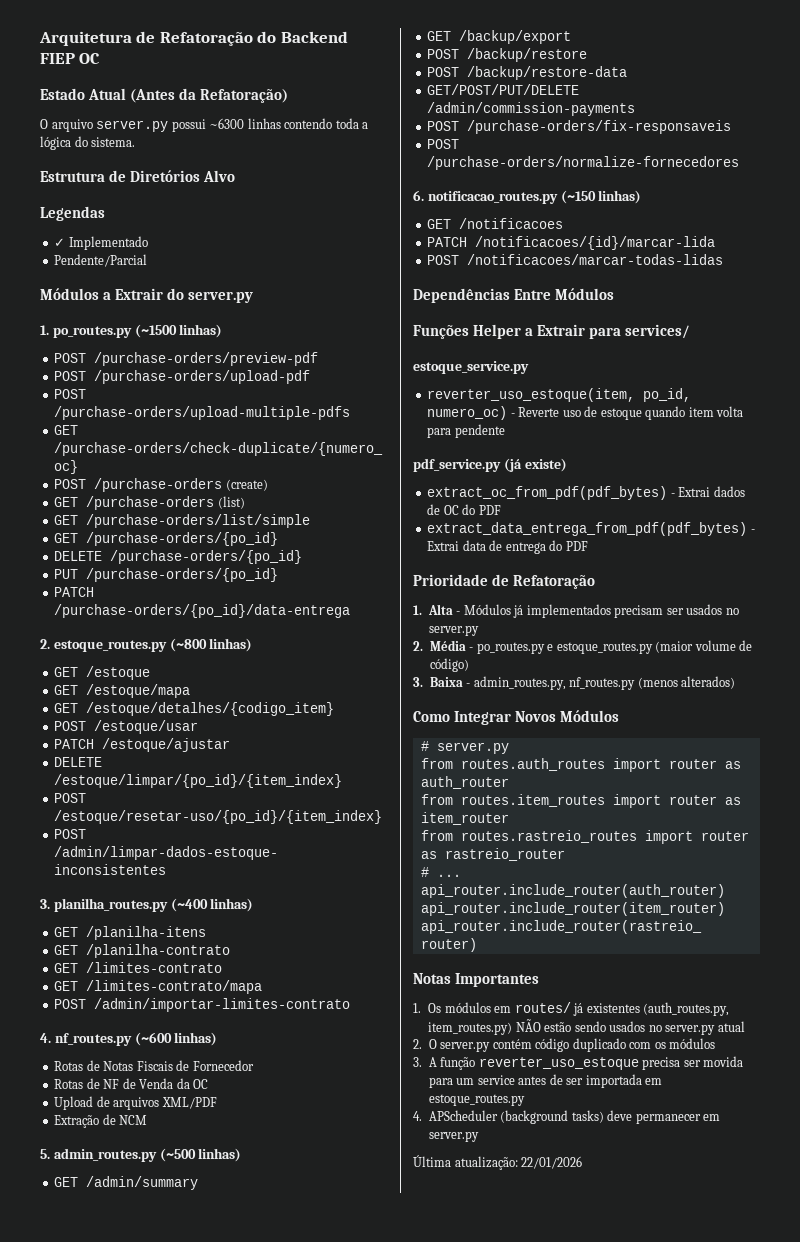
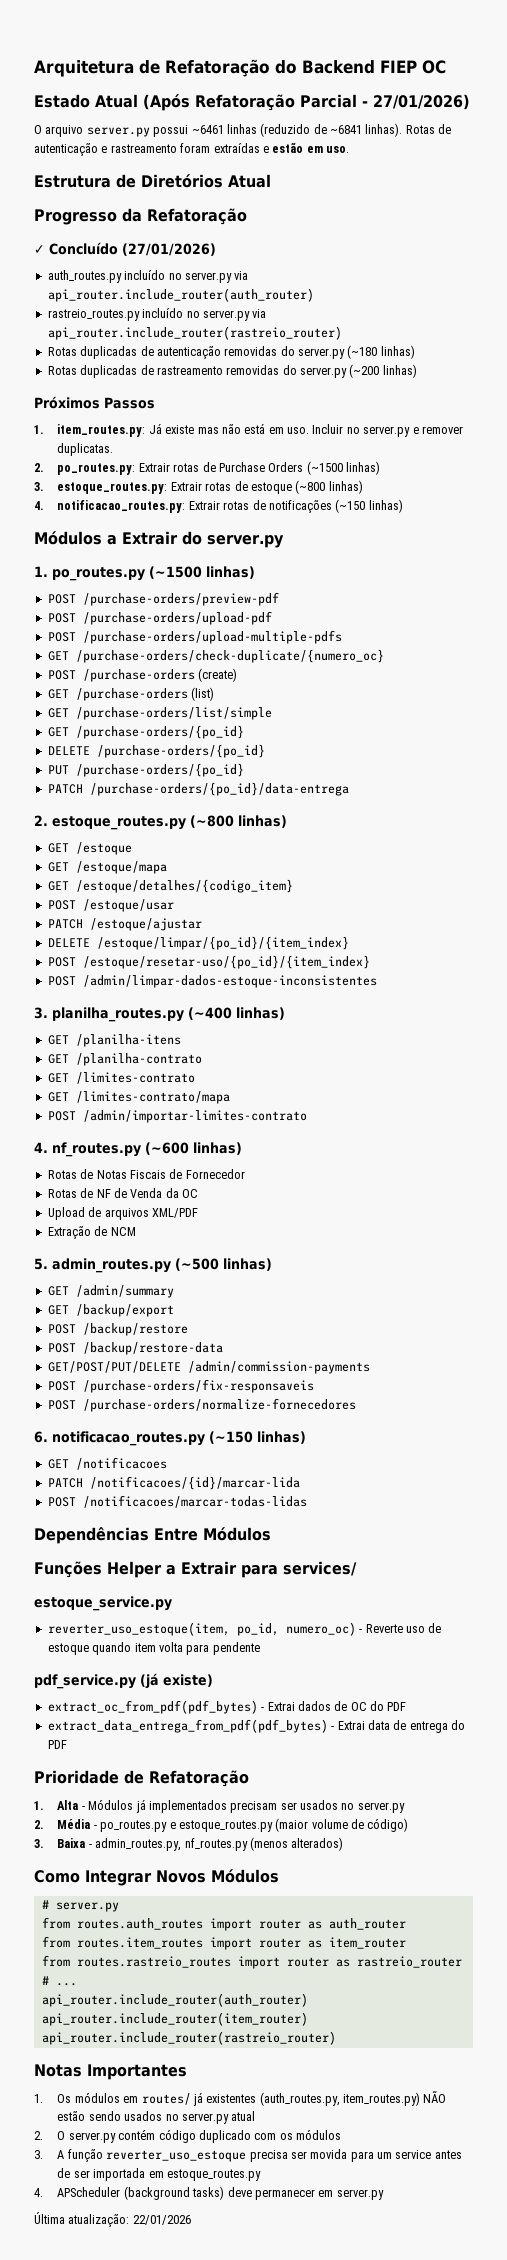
- Estado Atual (Antes da Refatoração)
+ Estado Atual (Após Refatoração Parcial - 27/01/2026)
- O arquivo server.py possui ~6300 linhas contendo toda a lógica do sistema.
- Estrutura de Diretórios Alvo
- Legendas
- ✓ Implementado
- Pendente/Parcial
+ O arquivo server.py possui ~6461 linhas (reduzido de ~6841 linhas). Rotas de autenticação e rastreamento foram extraídas e estão em uso.
+ Estrutura de Diretórios Atual
+ Progresso da Refatoração
+ ✓ Concluído (27/01/2026)
+ auth_routes.py incluído no server.py via api_router.include_router(auth_router)
+ rastreio_routes.py incluído no server.py via api_router.include_router(rastreio_router)
+ Rotas duplicadas de autenticação removidas do server.py (~180 linhas)
+ Rotas duplicadas de rastreamento removidas do server.py (~200 linhas)
+ Próximos Passos
+ 1. item_routes.py: Já existe mas não está em uso. Incluir no server.py e remover duplicatas.
+ 2. po_routes.py: Extrair rotas de Purchase Orders (~1500 linhas)
+ 3. estoque_routes.py: Extrair rotas de estoque (~800 linhas)
+ 4. notificacao_routes.py: Extrair rotas de notificações (~150 linhas)

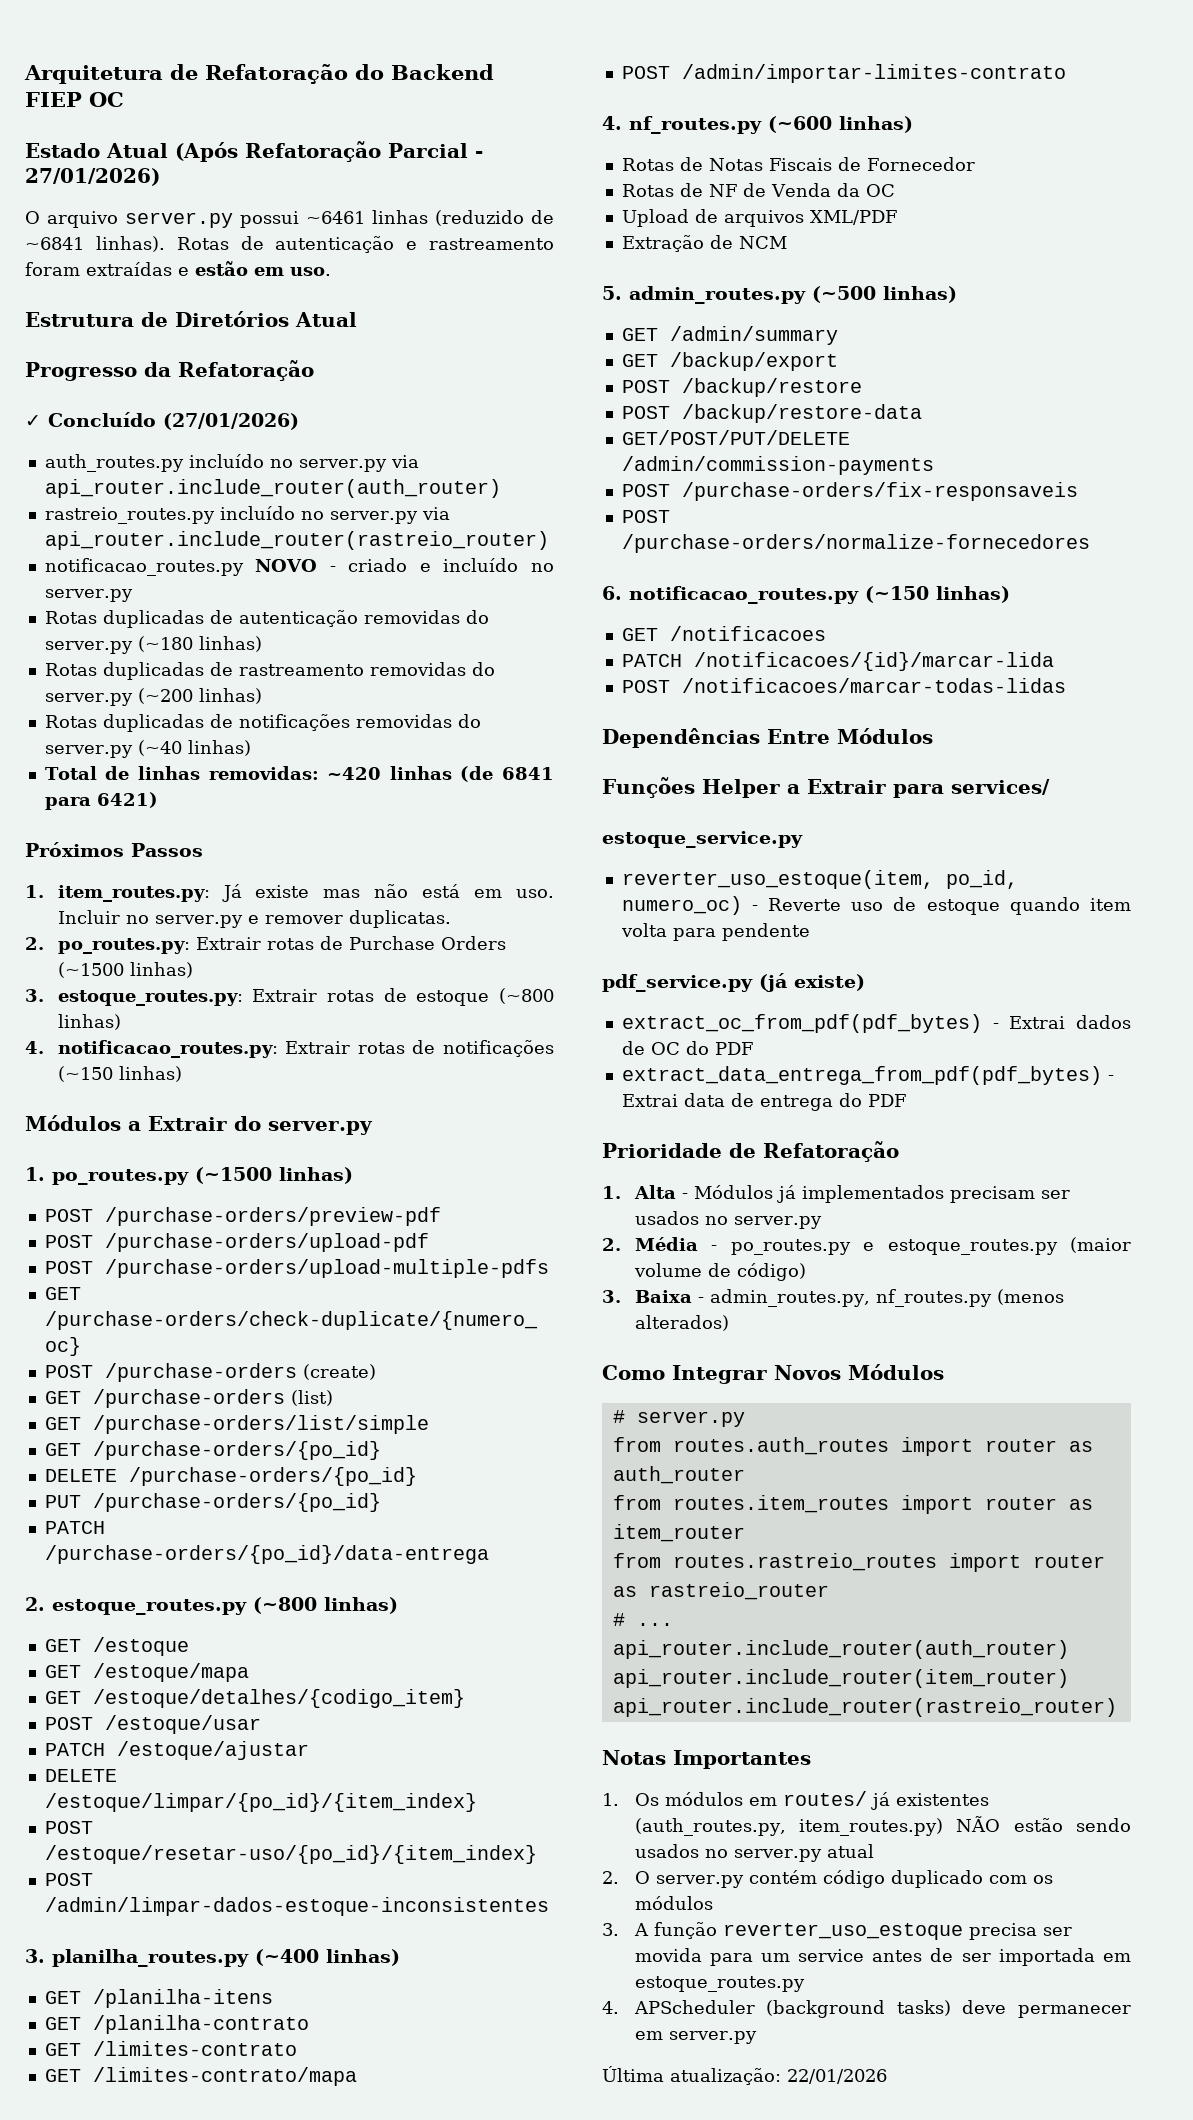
+ notificacao_routes.py NOVO - criado e incluído no server.py
+ Rotas duplicadas de notificações removidas do server.py (~40 linhas)
+ Total de linhas removidas: ~420 linhas (de 6841 para 6421)

